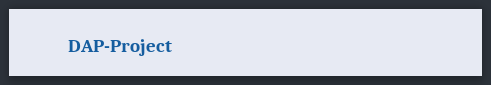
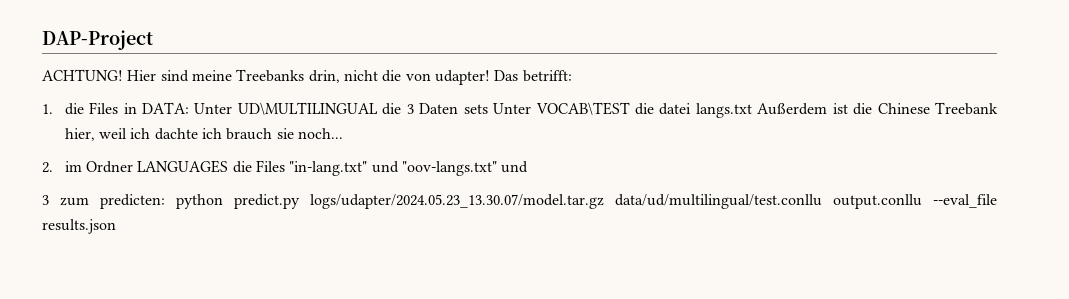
+ ACHTUNG! Hier sind meine Treebanks drin, nicht die von udapter! Das betrifft:
+ 1. die Files in DATA: Unter UD\MULTILINGUAL die 3 Daten sets Unter VOCAB\TEST die datei langs.txt Außerdem ist die Chinese Treebank hier, weil ich dachte ich brauch sie noch...
+ 2. im Ordner LANGUAGES die Files "in-lang.txt" und "oov-langs.txt" und
+ 3 zum predicten: python predict.py logs/udapter/2024.05.23_13.30.07/model.tar.gz data/ud/multilingual/test.conllu output.conllu --eval_file results.json

